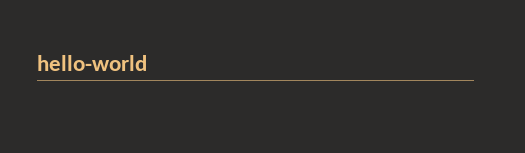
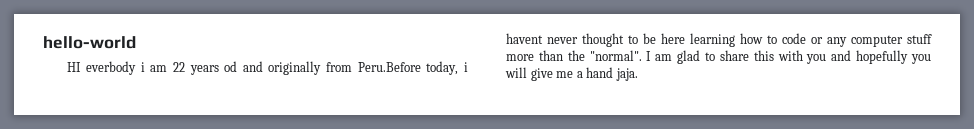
+ HI everbody i am 22 years od and originally from Peru.Before today, i havent never thought to be here learning how to code or any computer stuff more than the "normal". I am glad to share this with you and hopefully you will give me a hand jaja.

